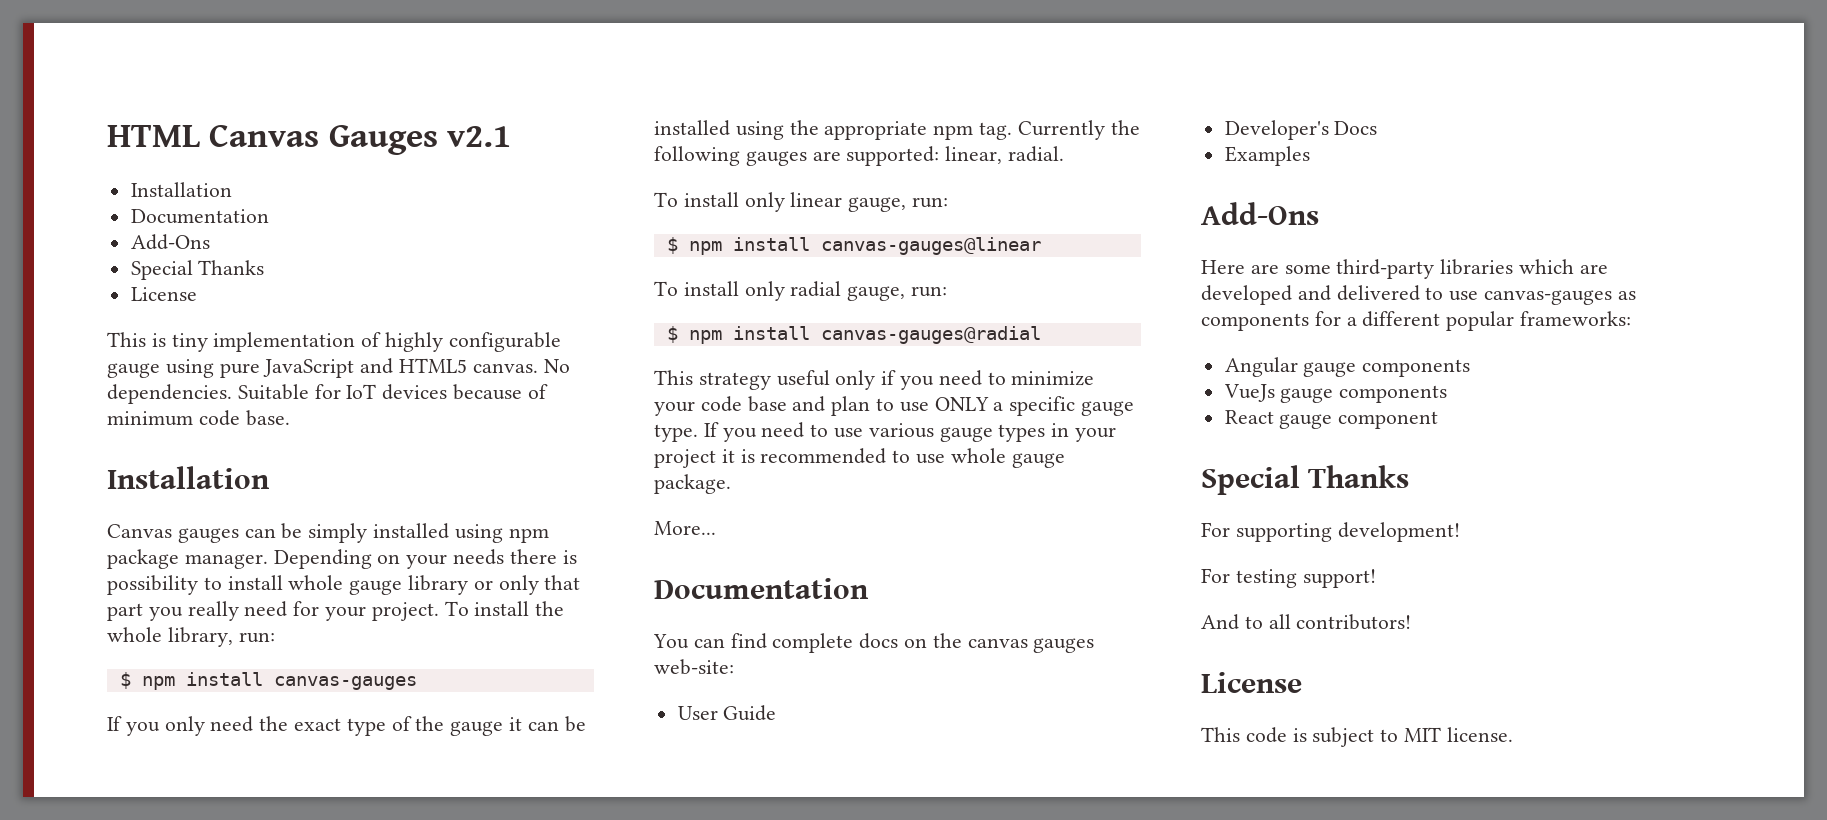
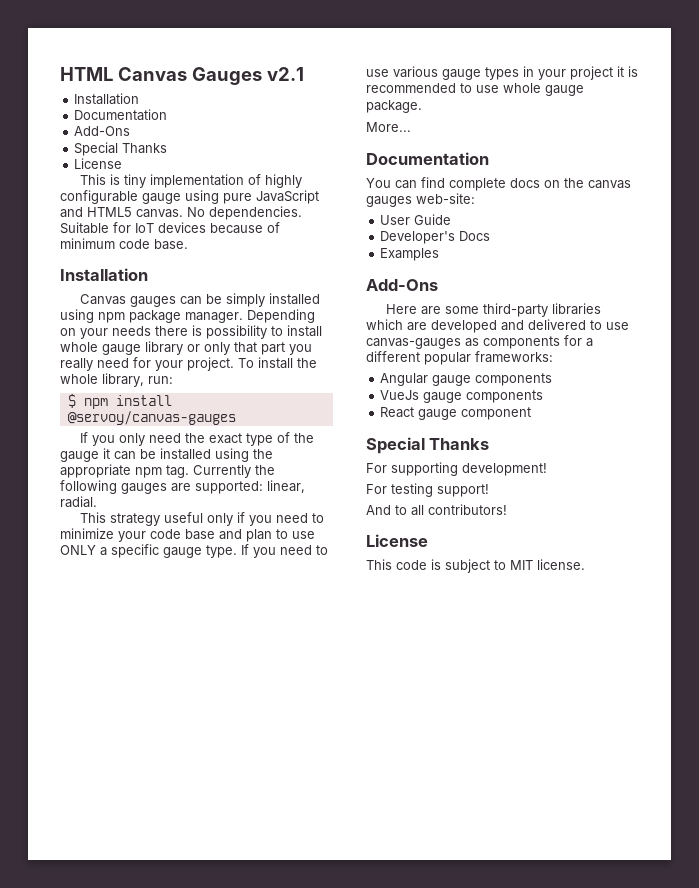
- $ npm install canvas-gauges
+ $ npm install @servoy/canvas-gauges
- To install only linear gauge, run:
- $ npm install canvas-gauges@linear
- To install only radial gauge, run:
- $ npm install canvas-gauges@radial

